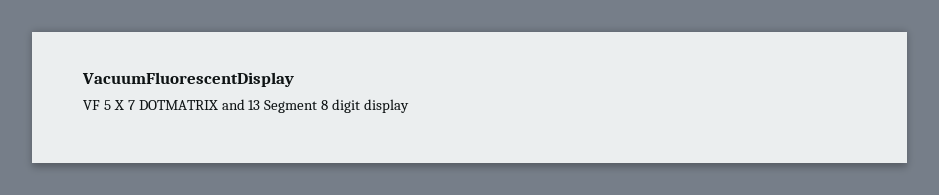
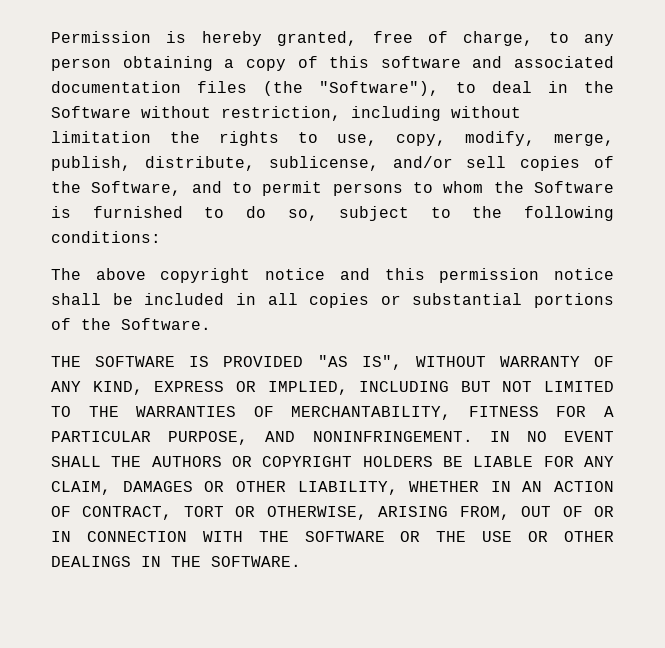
- VacuumFluorescentDisplay
- VF 5 X 7 DOTMATRIX and 13 Segment 8 digit display
+ Permission is hereby granted, free of charge, to any person obtaining a copy of this software and associated documentation files (the "Software"), to deal in the Software without restriction, including without limitation the rights to use, copy, modify, merge, publish, distribute, sublicense, and/or sell copies of the Software, and to permit persons to whom the Software is furnished to do so, subject to the following conditions:
+ The above copyright notice and this permission notice shall be included in all copies or substantial portions of the Software.
+ THE SOFTWARE IS PROVIDED "AS IS", WITHOUT WARRANTY OF ANY KIND, EXPRESS OR IMPLIED, INCLUDING BUT NOT LIMITED TO THE WARRANTIES OF MERCHANTABILITY, FITNESS FOR A PARTICULAR PURPOSE, AND NONINFRINGEMENT. IN NO EVENT SHALL THE AUTHORS OR COPYRIGHT HOLDERS BE LIABLE FOR ANY CLAIM, DAMAGES OR OTHER LIABILITY, WHETHER IN AN ACTION OF CONTRACT, TORT OR OTHERWISE, ARISING FROM, OUT OF OR IN CONNECTION WITH THE SOFTWARE OR THE USE OR OTHER DEALINGS IN THE SOFTWARE.

